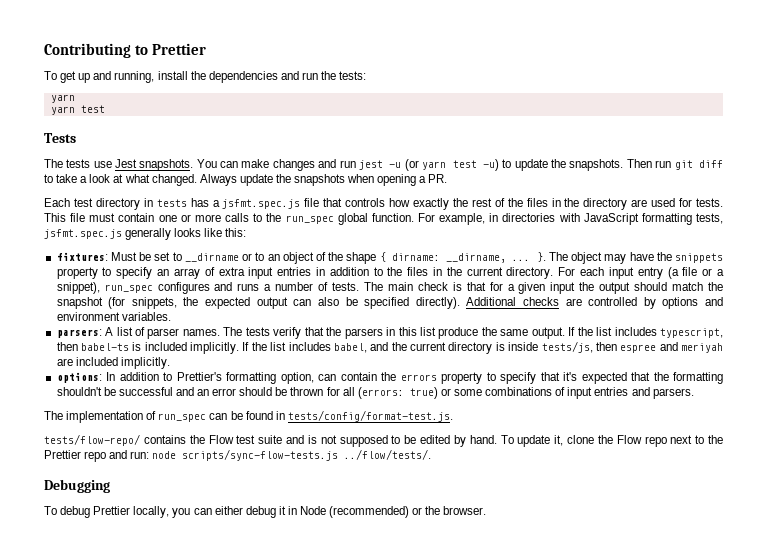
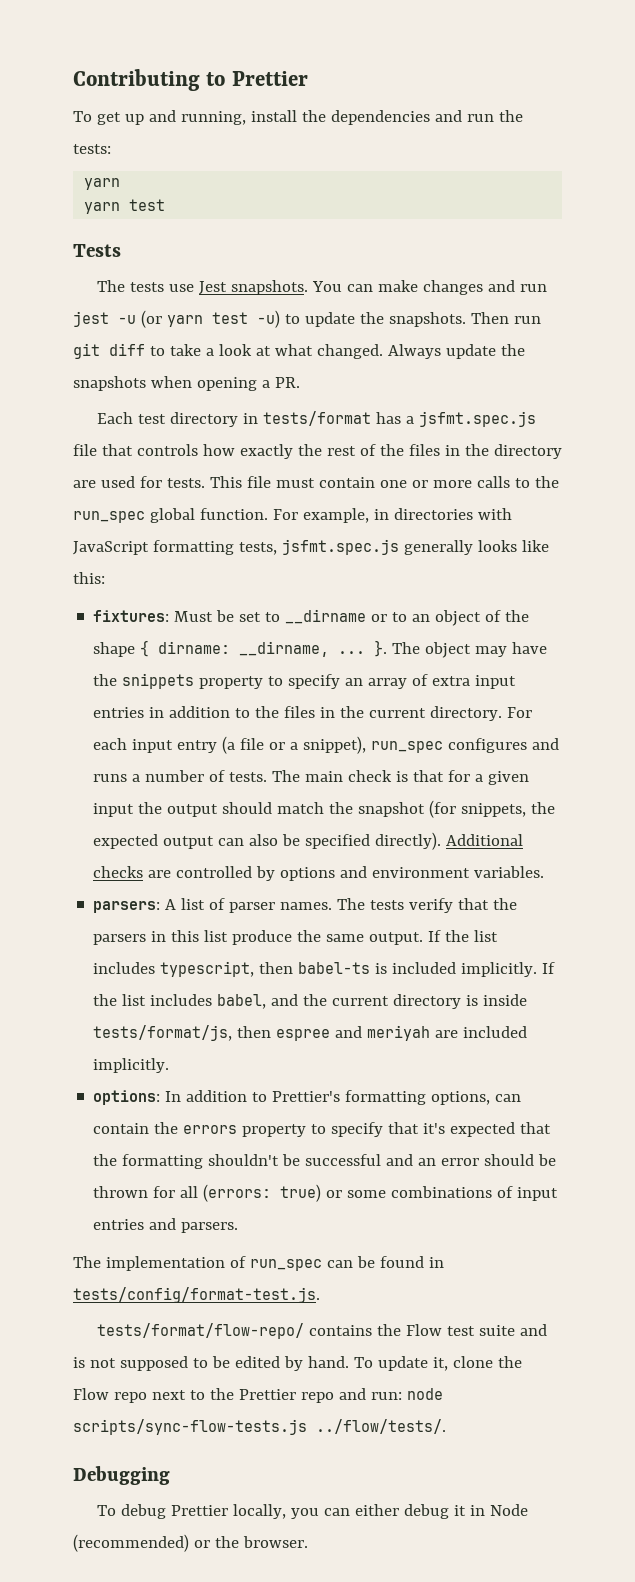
- Each test directory in tests has a jsfmt.spec.js file that controls how exactly the rest of the files in the directory are used for tests.
+ Each test directory in tests/format has a jsfmt.spec.js file that controls how exactly the rest of the files in the directory are used for tests.
- If the list includes babel, and the current directory is inside tests/js, then espree and meriyah are included implicitly.
+ If the list includes babel, and the current directory is inside tests/format/js, then espree and meriyah are included implicitly.
- options: In addition to Prettier's formatting option, can contain the errors property to specify that it's expected that the formatting shouldn't be successful and an error should be thrown for all (errors: true) or some combinations of input entries and parsers.
+ options: In addition to Prettier's formatting options, can contain the errors property to specify that it's expected that the formatting shouldn't be successful and an error should be thrown for all (errors: true) or some combinations of input entries and parsers.
- tests/flow-repo/ contains the Flow test suite and is not supposed to be edited by hand.
+ tests/format/flow-repo/ contains the Flow test suite and is not supposed to be edited by hand.

